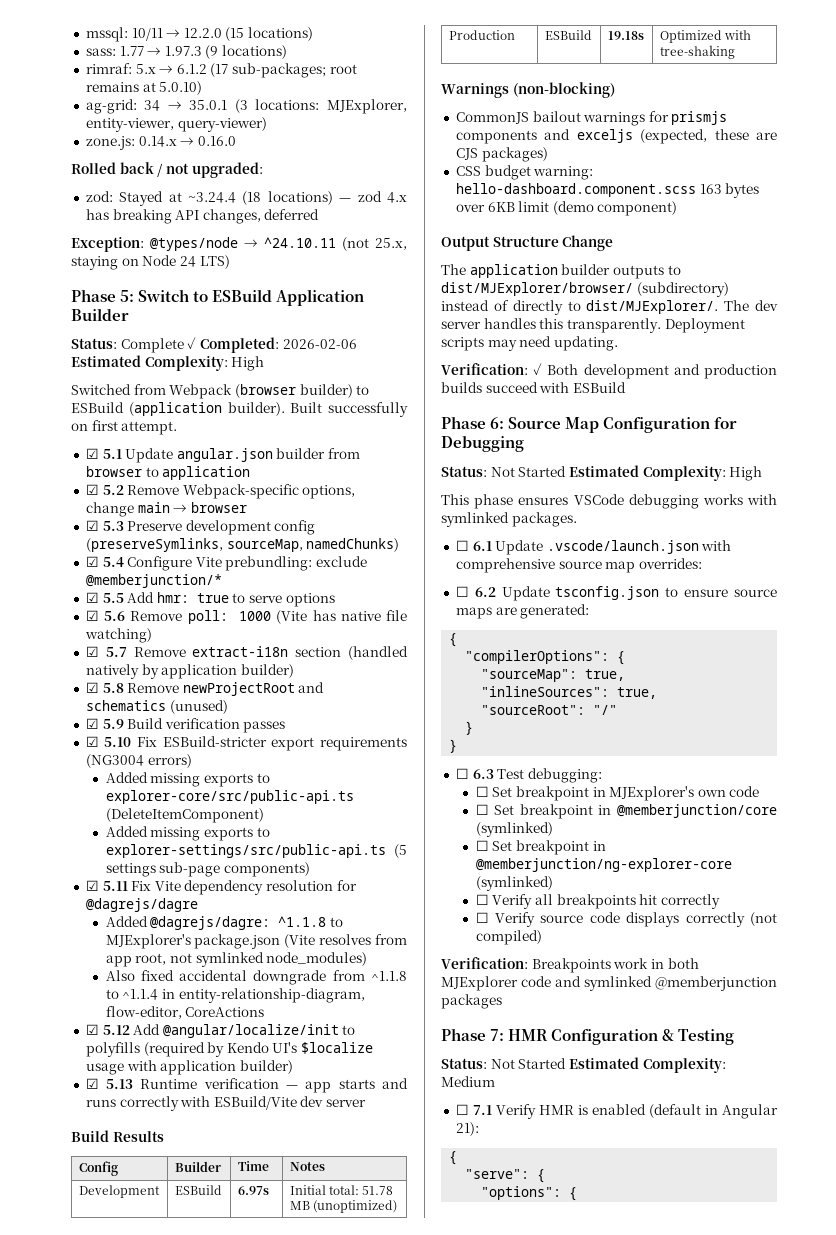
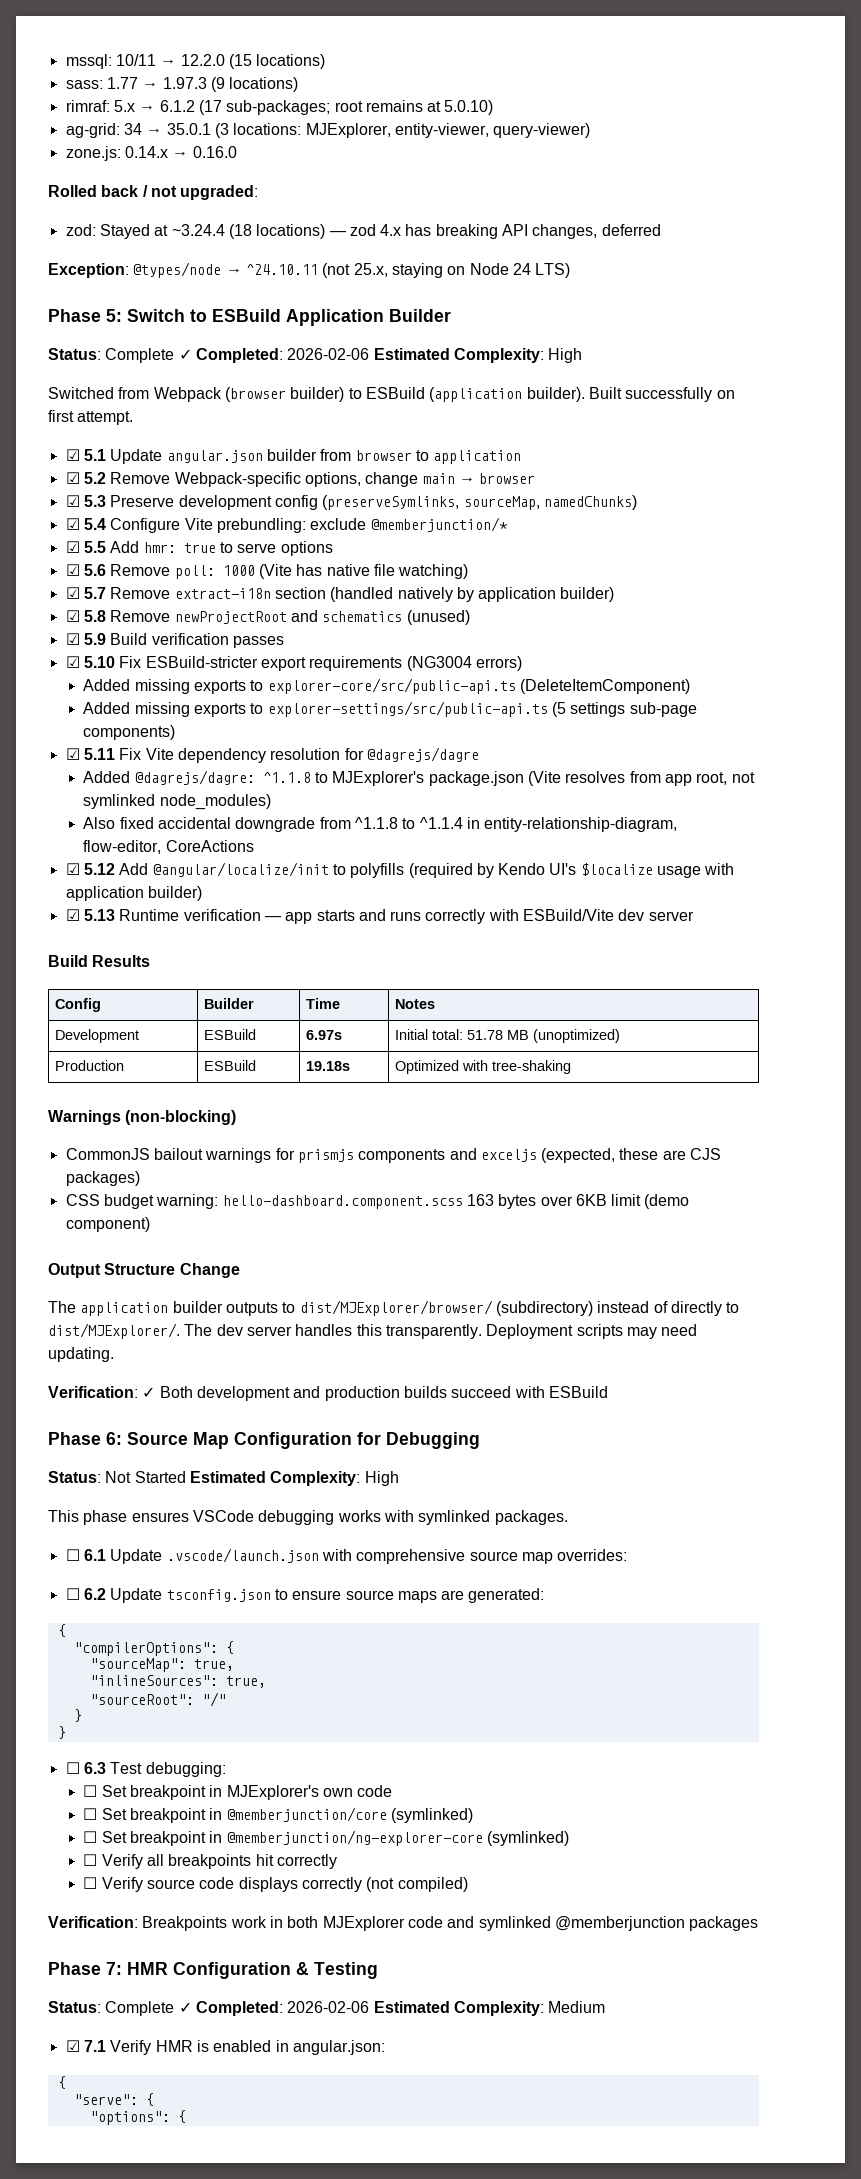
- Status: Not Started Estimated Complexity: Medium
+ Status: Complete ✓ Completed: 2026-02-06 Estimated Complexity: Medium
- ☐ 7.1 Verify HMR is enabled (default in Angular 21):
+ ☑ 7.1 Verify HMR is enabled in angular.json:

